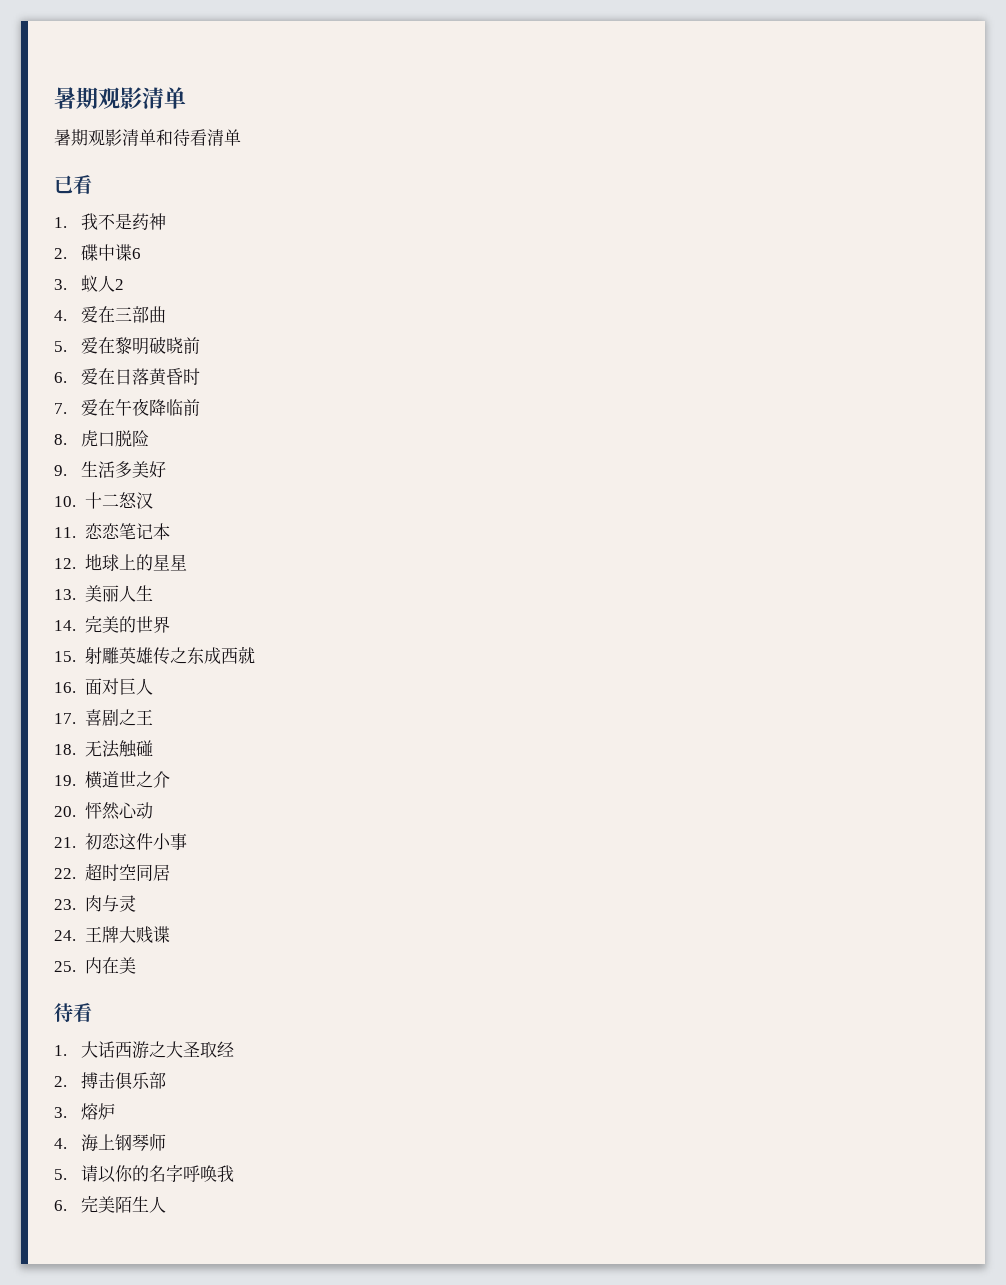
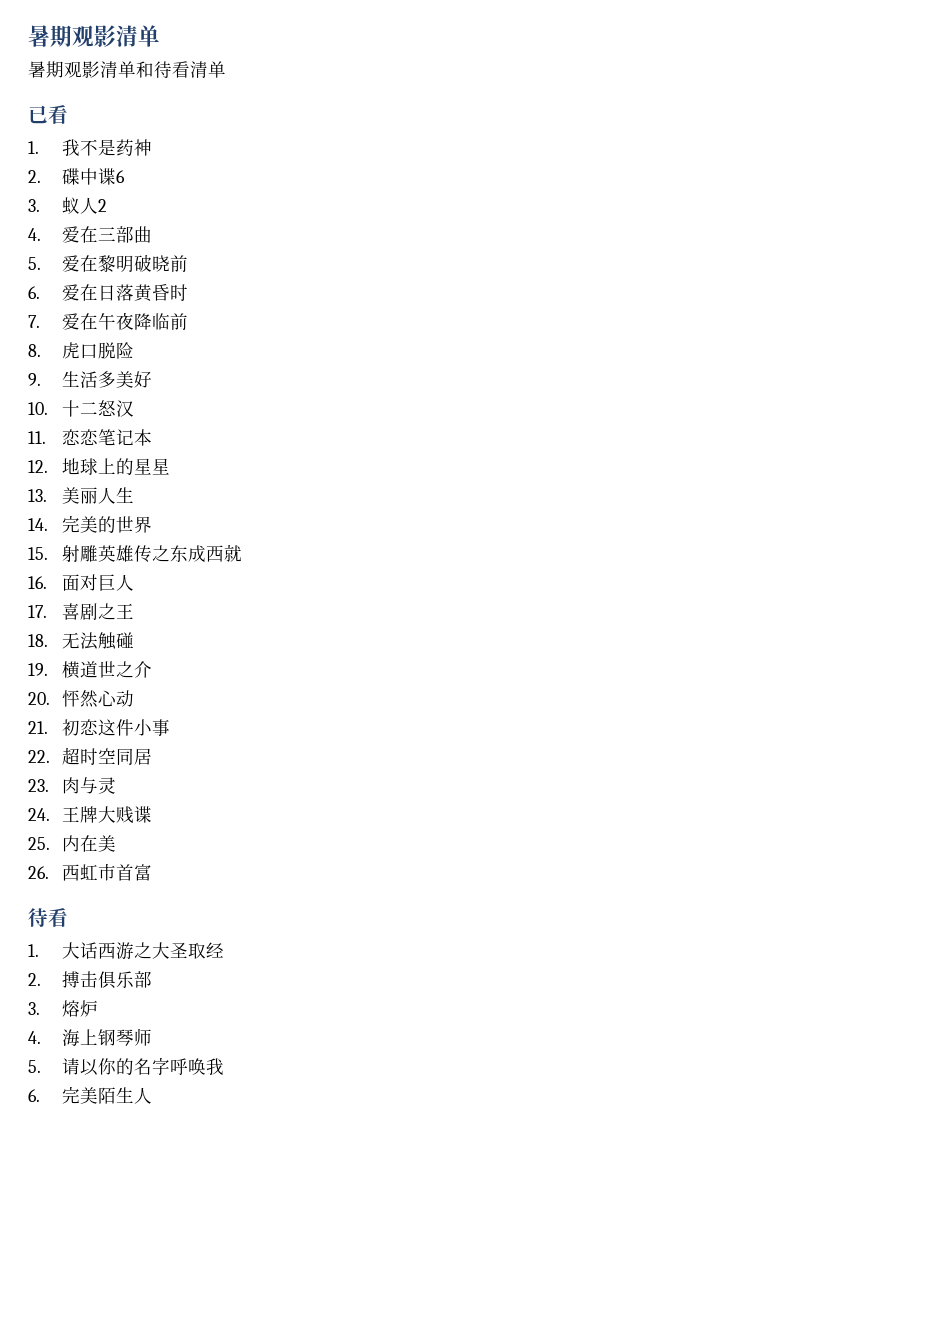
+ 26.西虹市首富

